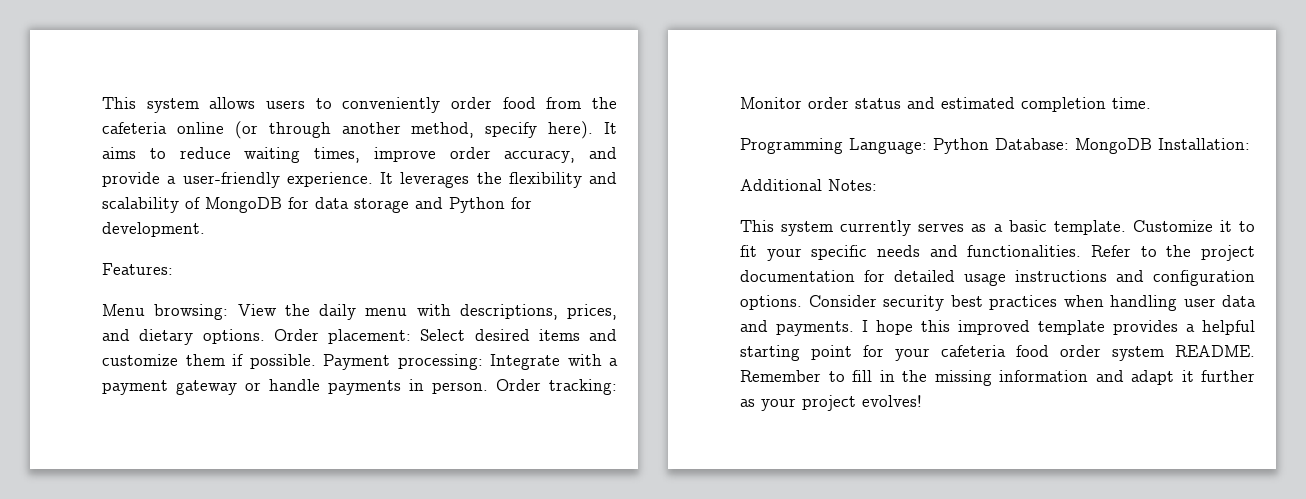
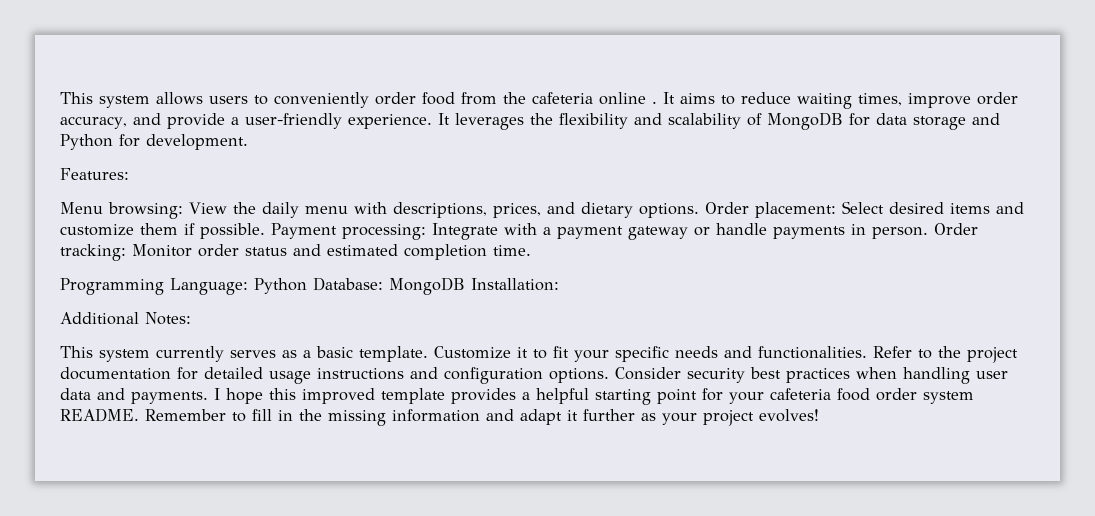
- This system allows users to conveniently order food from the cafeteria online (or through another method, specify here).
+ This system allows users to conveniently order food from the cafeteria online .

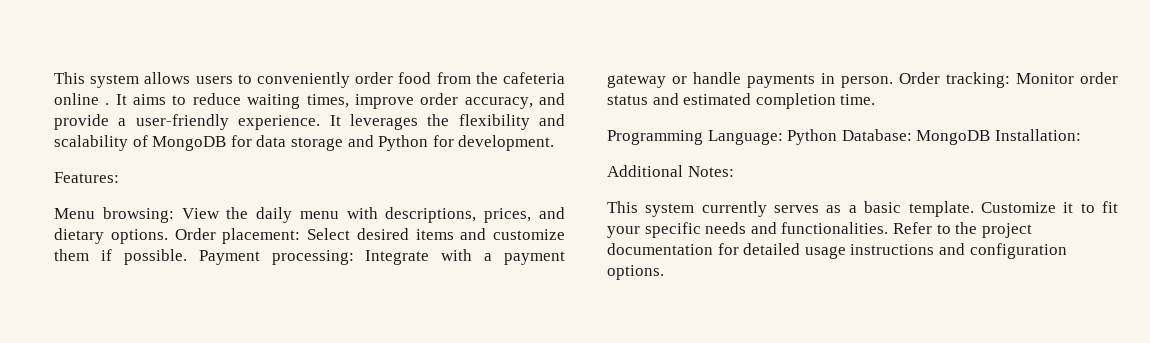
- Consider security best practices when handling user data and payments. I hope this improved template provides a helpful starting point for your cafeteria food order system README. Remember to fill in the missing information and adapt it further as your project evolves!

